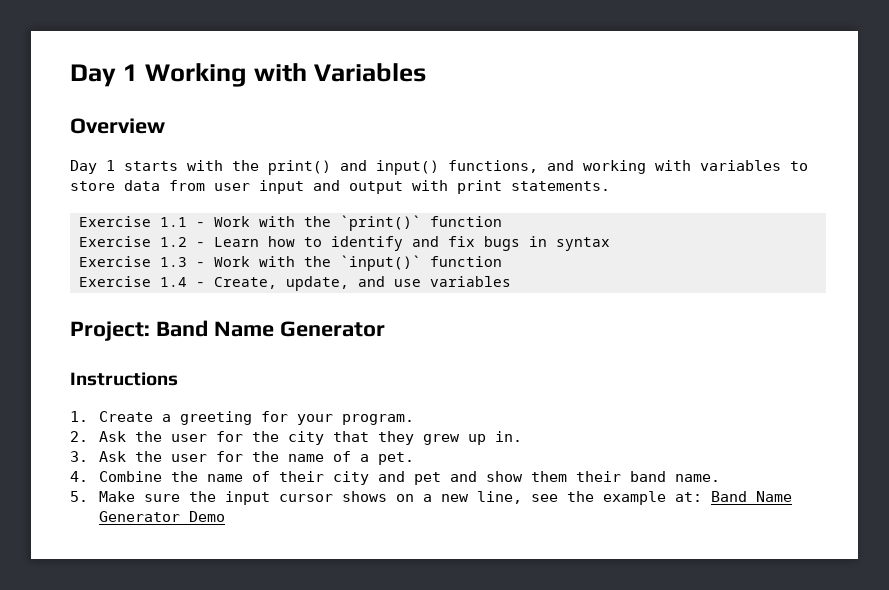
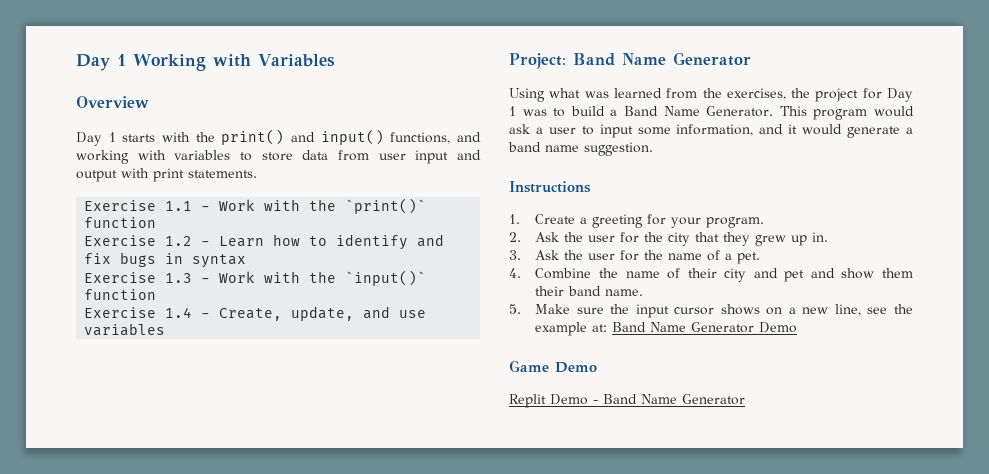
+ Using what was learned from the exercises, the project for Day 1 was to build a Band Name Generator. This program would ask a user to input some information, and it would generate a band name suggestion.
+ Game Demo
+ Replit Demo - Band Name Generator

